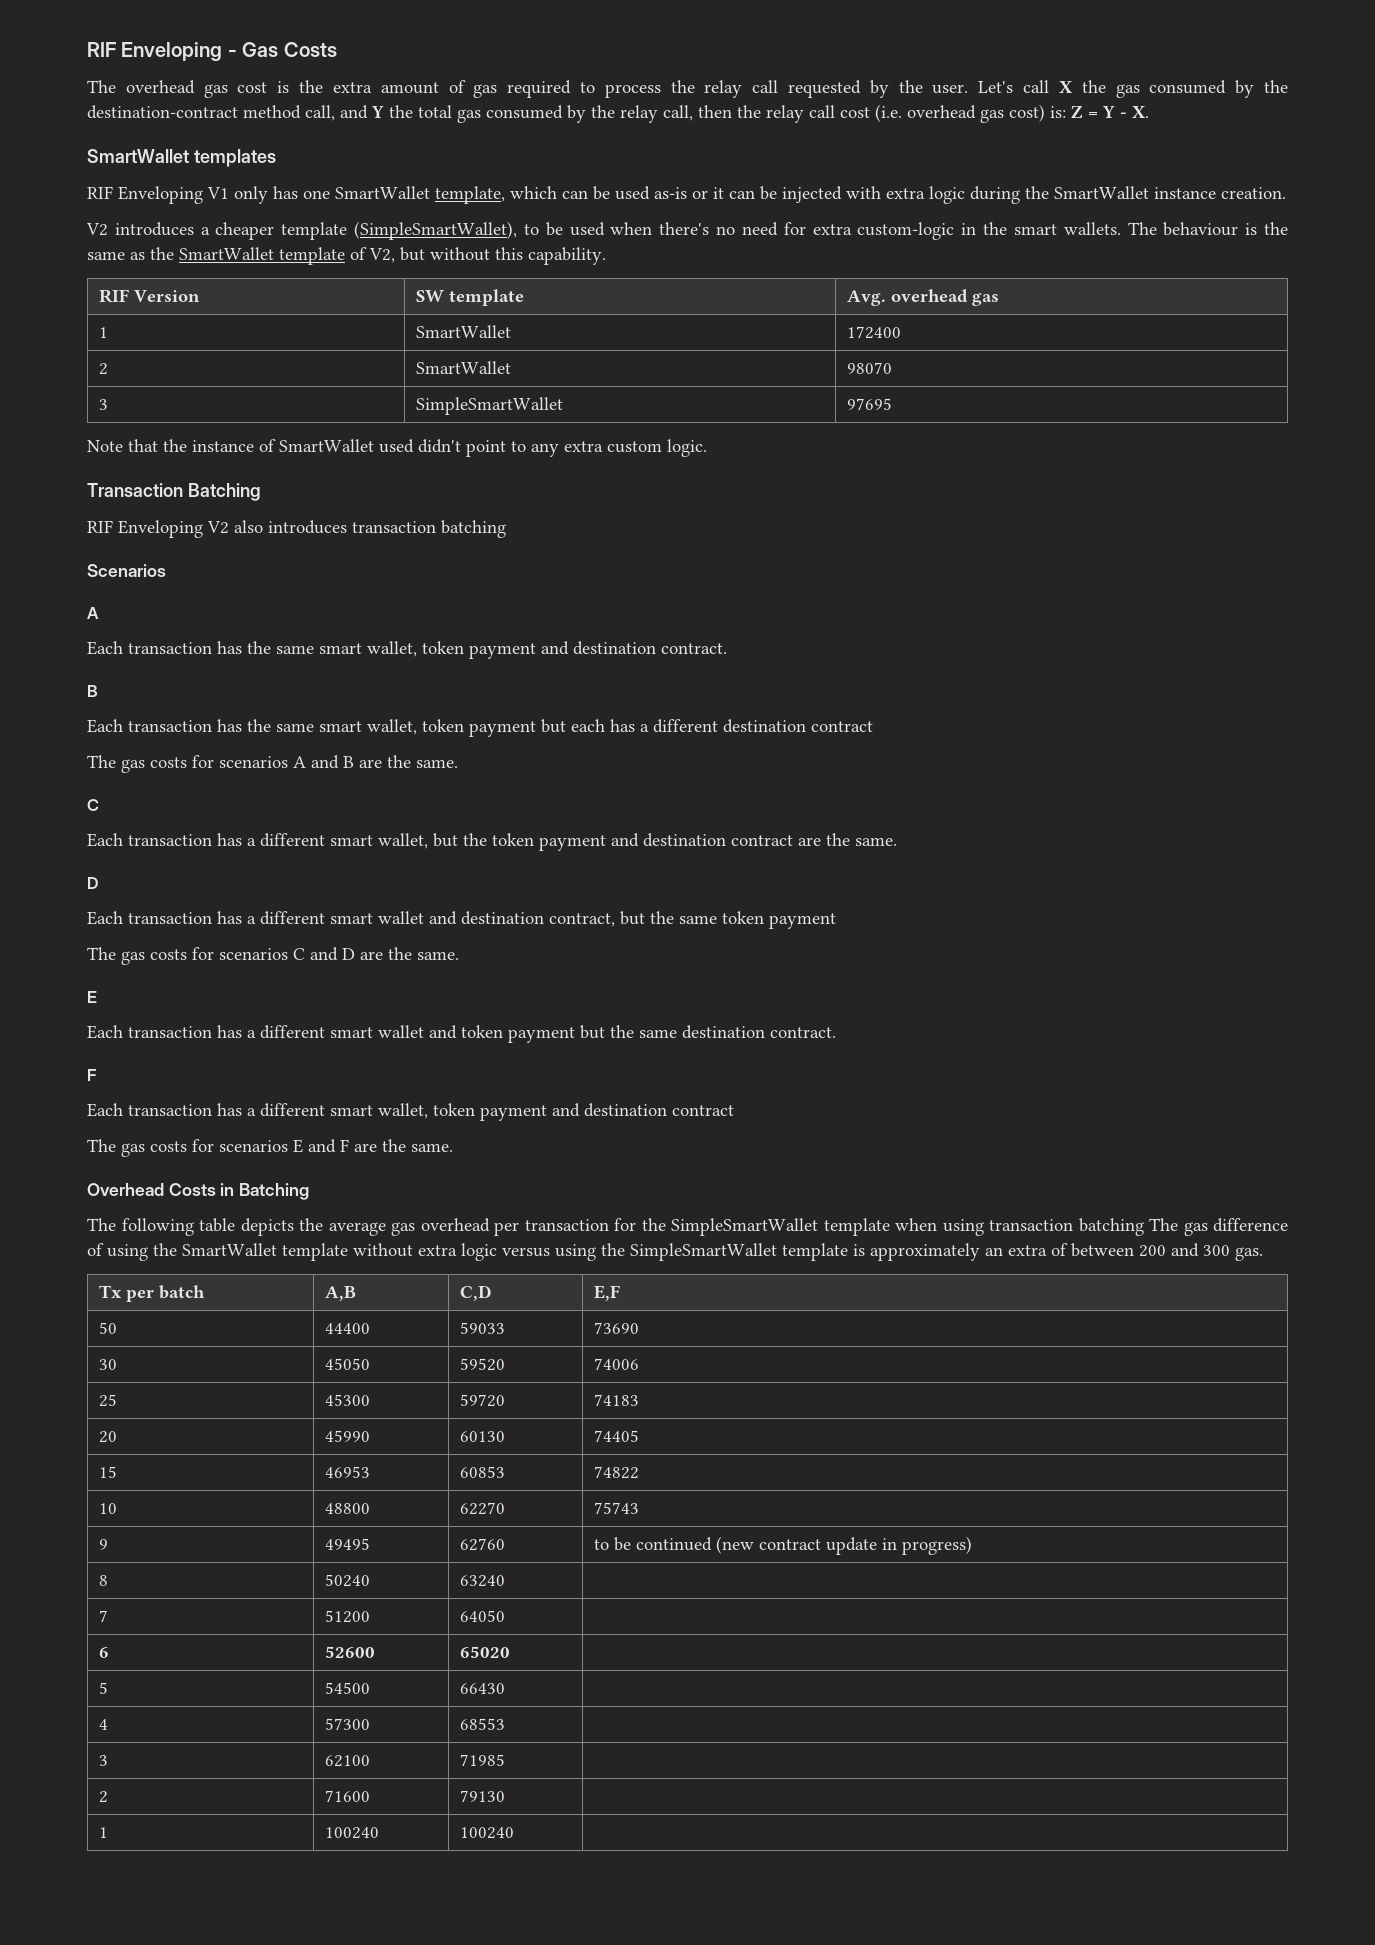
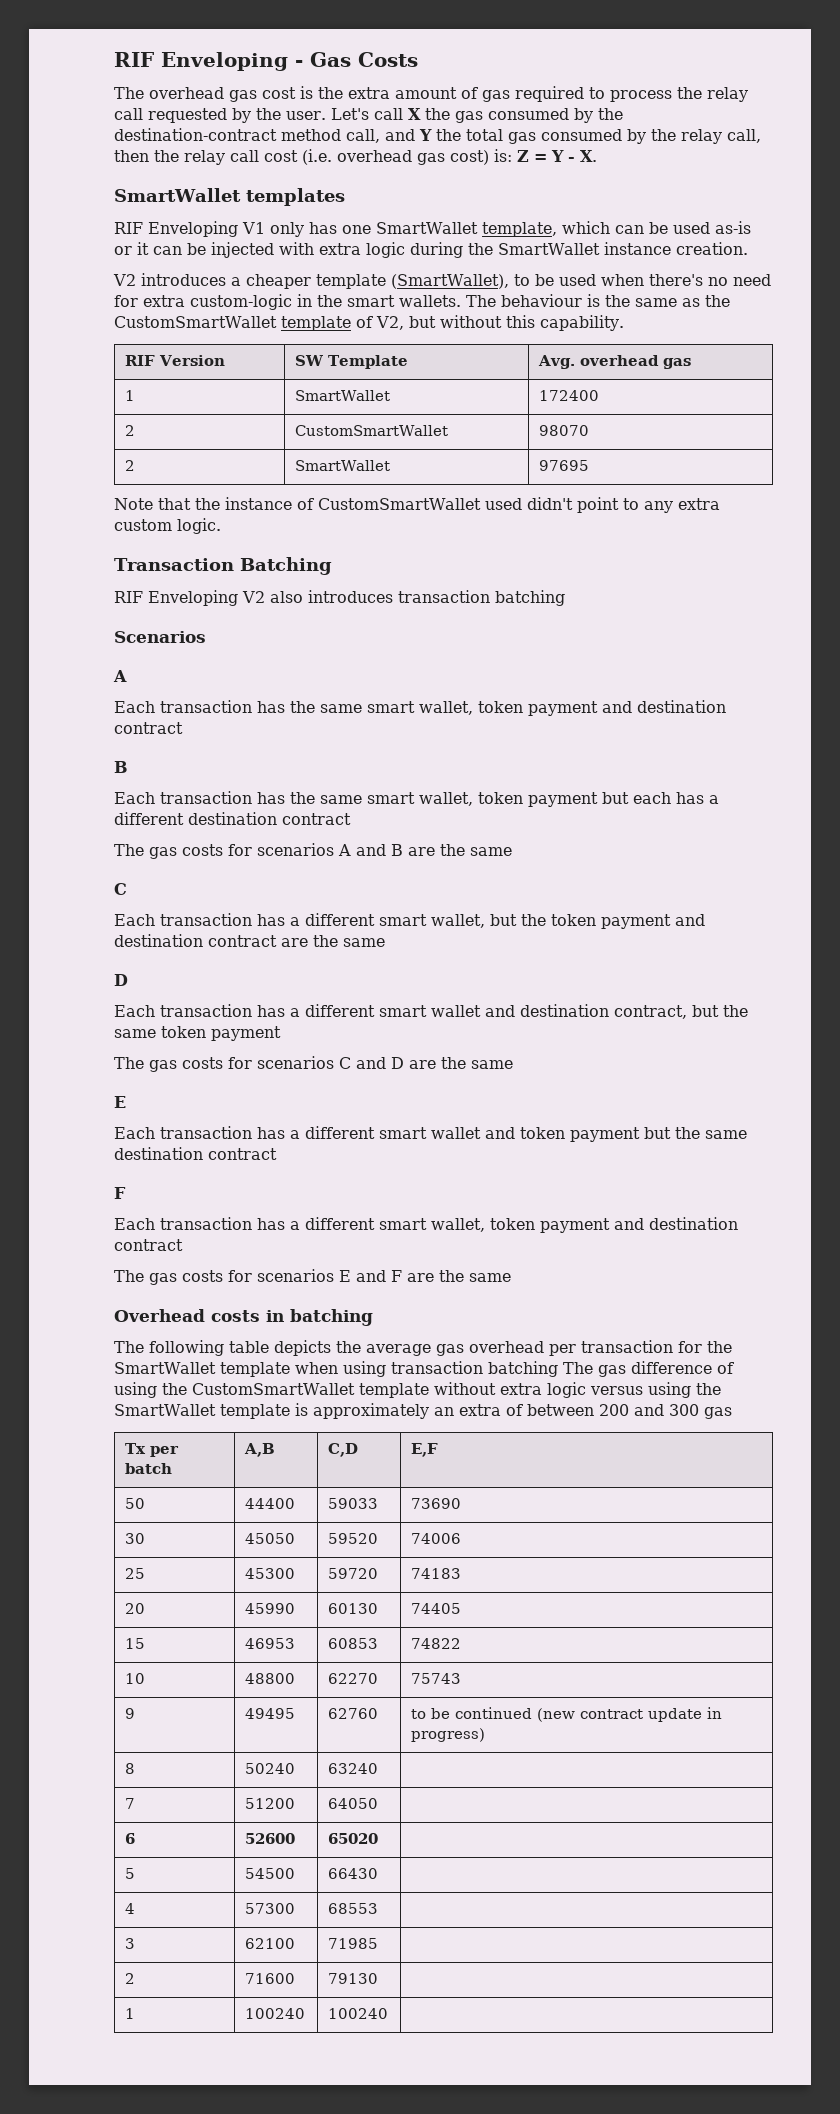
- V2 introduces a cheaper template (SimpleSmartWallet), to be used when there's no need for extra custom-logic in the smart wallets.
+ V2 introduces a cheaper template (SmartWallet), to be used when there's no need for extra custom-logic in the smart wallets.
- The behaviour is the same as the SmartWallet template of V2, but without this capability.
+ The behaviour is the same as the CustomSmartWallet template of V2, but without this capability.
- RIF Version | SW template | Avg. overhead gas
+ RIF Version | SW Template | Avg. overhead gas
- 2 | SmartWallet | 98070
+ 2 | CustomSmartWallet | 98070
- 3 | SimpleSmartWallet | 97695
+ 2 | SmartWallet | 97695
- Note that the instance of SmartWallet used didn't point to any extra custom logic.
+ Note that the instance of CustomSmartWallet used didn't point to any extra custom logic.
- Each transaction has the same smart wallet, token payment and destination contract.
+ Each transaction has the same smart wallet, token payment and destination contract
- The gas costs for scenarios A and B are the same.
+ The gas costs for scenarios A and B are the same
- Each transaction has a different smart wallet, but the token payment and destination contract are the same.
+ Each transaction has a different smart wallet, but the token payment and destination contract are the same
- The gas costs for scenarios C and D are the same.
+ The gas costs for scenarios C and D are the same
- Each transaction has a different smart wallet and token payment but the same destination contract.
+ Each transaction has a different smart wallet and token payment but the same destination contract
- The gas costs for scenarios E and F are the same.
+ The gas costs for scenarios E and F are the same
- Overhead Costs in Batching
+ Overhead costs in batching
- The following table depicts the average gas overhead per transaction for the SimpleSmartWallet template when using transaction batching The gas difference of using the SmartWallet template without extra logic versus using the SimpleSmartWallet template is approximately an extra of between 200 and 300 gas.
+ The following table depicts the average gas overhead per transaction for the SmartWallet template when using transaction batching The gas difference of using the CustomSmartWallet template without extra logic versus using the SmartWallet template is approximately an extra of between 200 and 300 gas

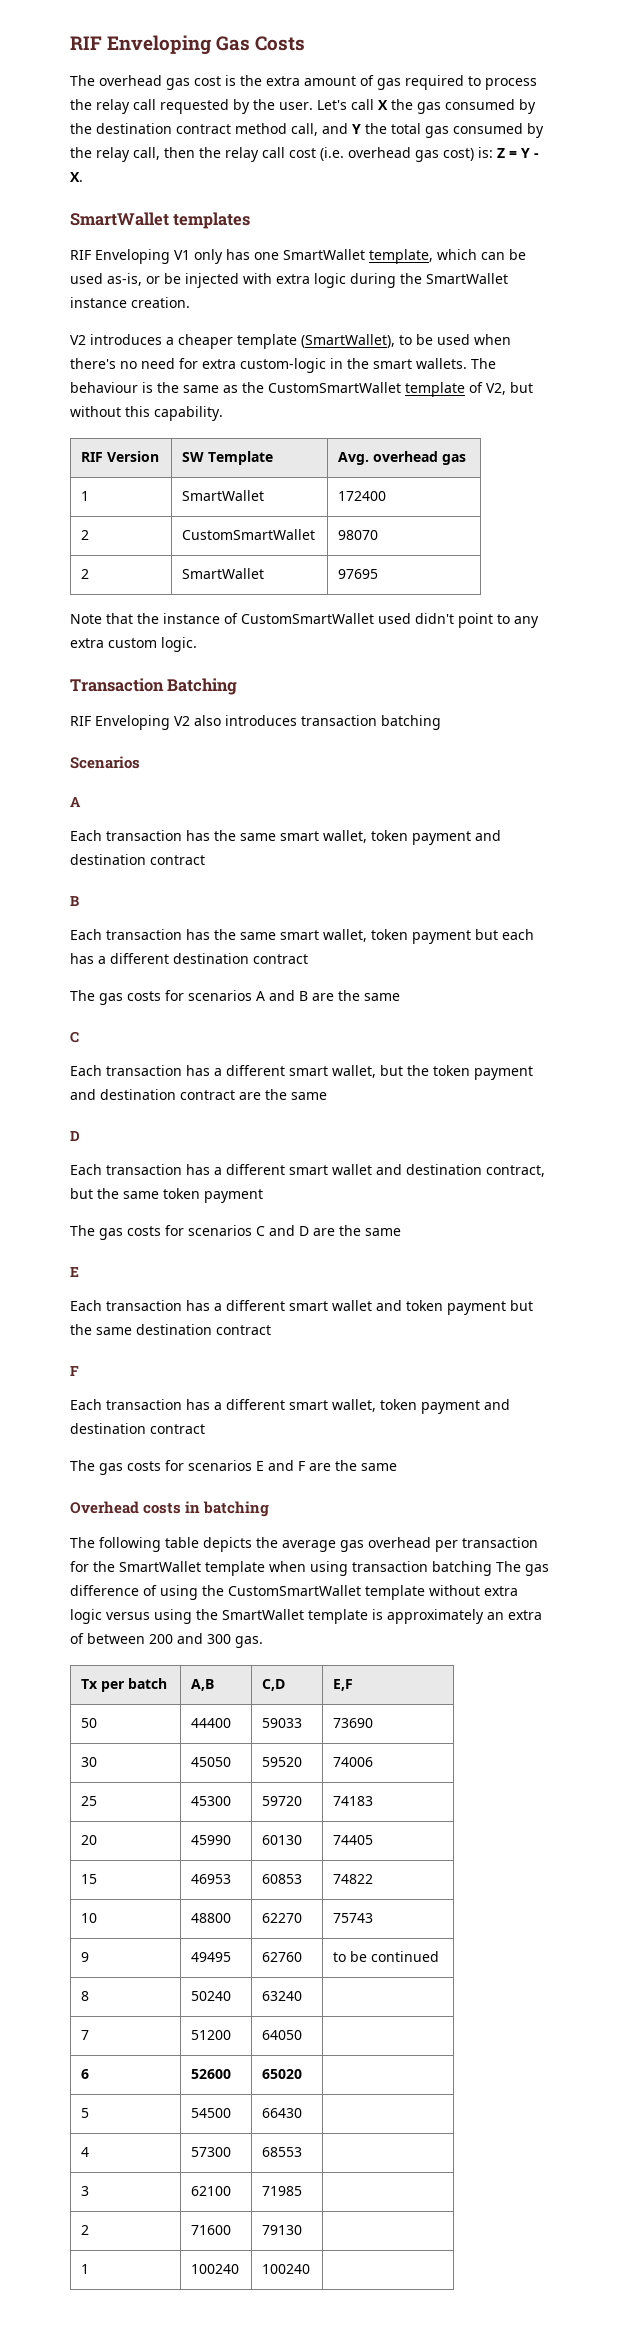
- RIF Enveloping - Gas Costs
+ RIF Enveloping Gas Costs
- Let's call X the gas consumed by the destination-contract method call, and Y the total gas consumed by the relay call, then the relay call cost (i.e. overhead gas cost) is: Z = Y - X.
+ Let's call X the gas consumed by the destination contract method call, and Y the total gas consumed by the relay call, then the relay call cost (i.e. overhead gas cost) is: Z = Y - X.
- RIF Enveloping V1 only has one SmartWallet template, which can be used as-is or it can be injected with extra logic during the SmartWallet instance creation.
+ RIF Enveloping V1 only has one SmartWallet template, which can be used as-is, or be injected with extra logic during the SmartWallet instance creation.
- The following table depicts the average gas overhead per transaction for the SmartWallet template when using transaction batching The gas difference of using the CustomSmartWallet template without extra logic versus using the SmartWallet template is approximately an extra of between 200 and 300 gas
+ The following table depicts the average gas overhead per transaction for the SmartWallet template when using transaction batching The gas difference of using the CustomSmartWallet template without extra logic versus using the SmartWallet template is approximately an extra of between 200 and 300 gas.
- 9 | 49495 | 62760 | to be continued (new contract update in progress)
+ 9 | 49495 | 62760 | to be continued

